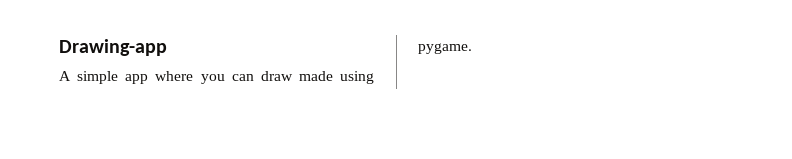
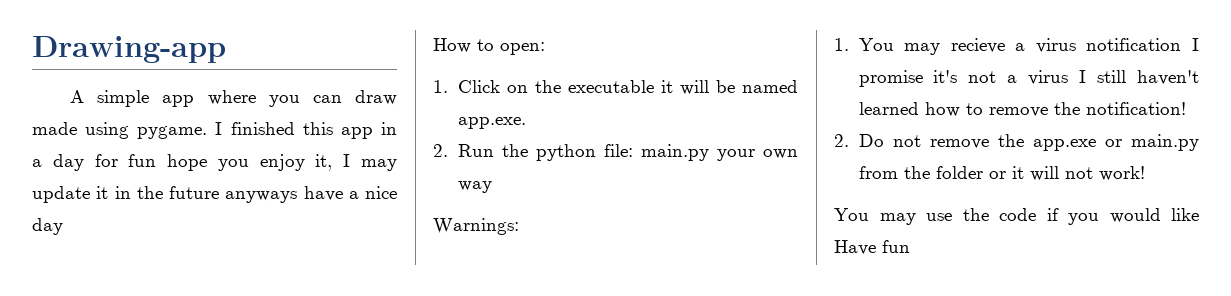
+ I finished this app in a day for fun hope you enjoy it, I may update it in the future anyways have a nice day
+ How to open:
+ 1. Click on the executable it will be named app.exe.
+ 2. Run the python file: main.py your own way
+ Warnings:
+ 1. You may recieve a virus notification I promise it's not a virus I still haven't learned how to remove the notification!
+ 2. Do not remove the app.exe or main.py from the folder or it will not work!
+ You may use the code if you would like Have fun

